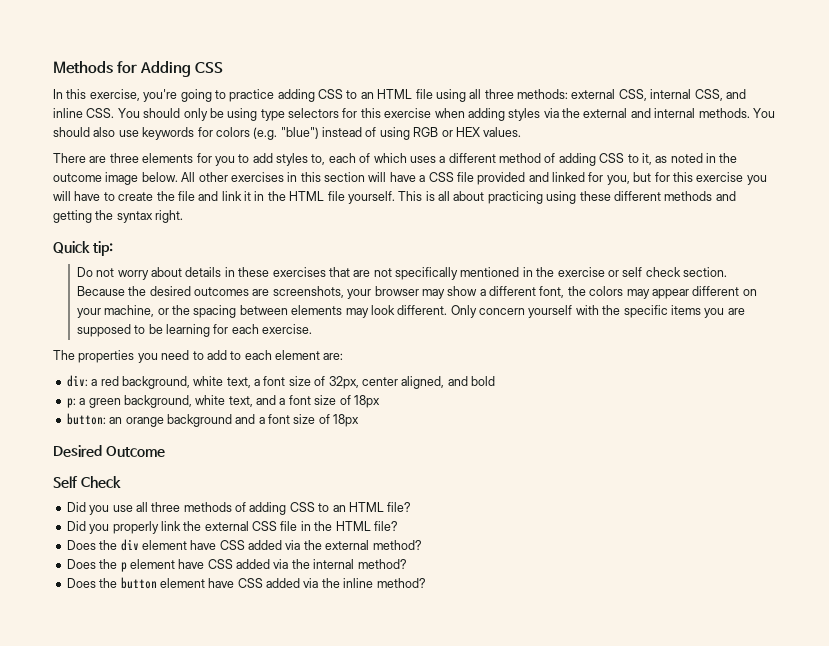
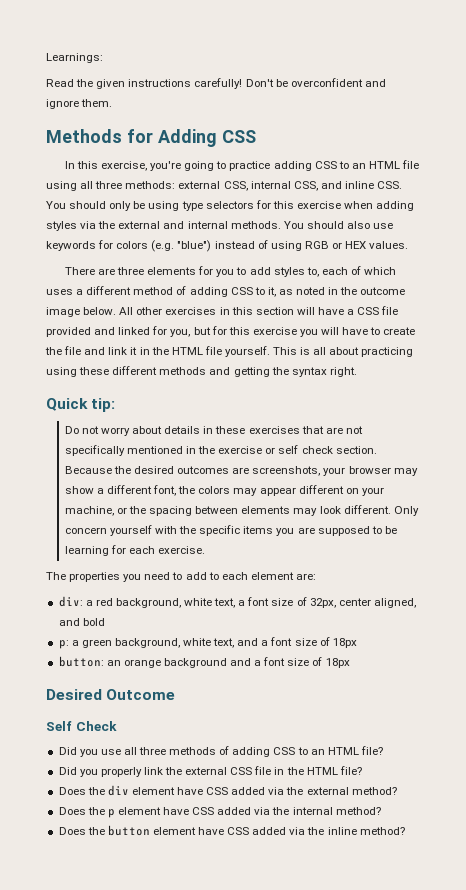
+ Learnings:
+ Read the given instructions carefully! Don't be overconfident and ignore them.

